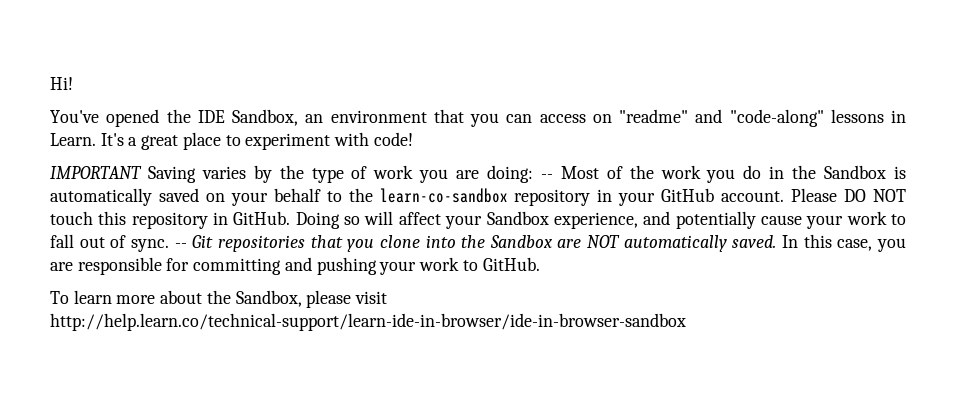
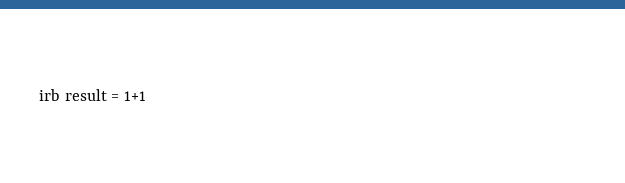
- Hi!
- You've opened the IDE Sandbox, an environment that you can access on "readme" and "code-along" lessons in Learn. It's a great place to experiment with code!
- IMPORTANT Saving varies by the type of work you are doing: -- Most of the work you do in the Sandbox is automatically saved on your behalf to the learn-co-sandbox repository in your GitHub account. Please DO NOT touch this repository in GitHub. Doing so will affect your Sandbox experience, and potentially cause your work to fall out of sync. -- Git repositories that you clone into the Sandbox are NOT automatically saved. In this case, you are responsible for committing and pushing your work to GitHub.
- To learn more about the Sandbox, please visit http://help.learn.co/technical-support/learn-ide-in-browser/ide-in-browser-sandbox
+ irb result = 1+1

